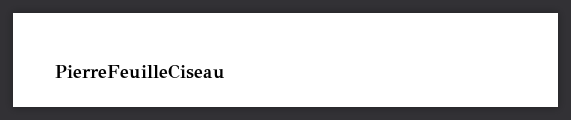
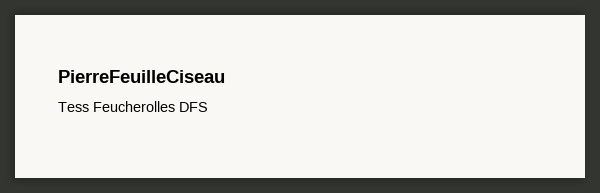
+ Tess Feucherolles DFS

